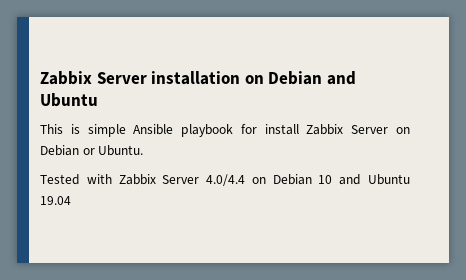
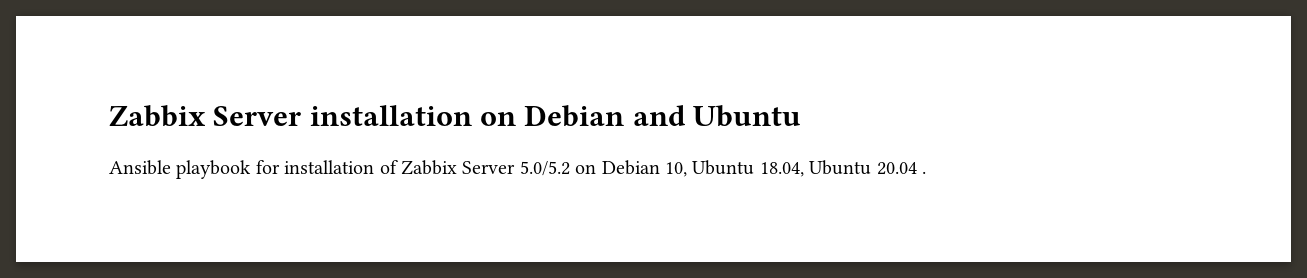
- This is simple Ansible playbook for install Zabbix Server on Debian or Ubuntu.
- Tested with Zabbix Server 4.0/4.4 on Debian 10 and Ubuntu 19.04
+ Ansible playbook for installation of Zabbix Server 5.0/5.2 on Debian 10, Ubuntu 18.04, Ubuntu 20.04 .

